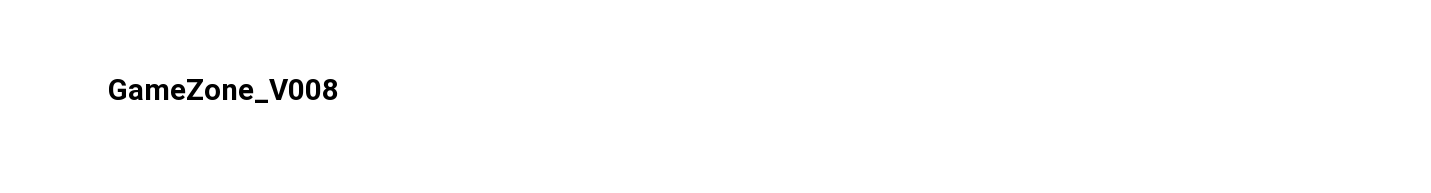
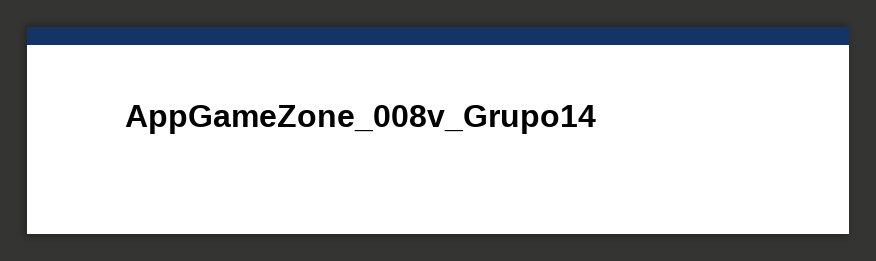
- GameZone_V008
+ AppGameZone_008v_Grupo14

